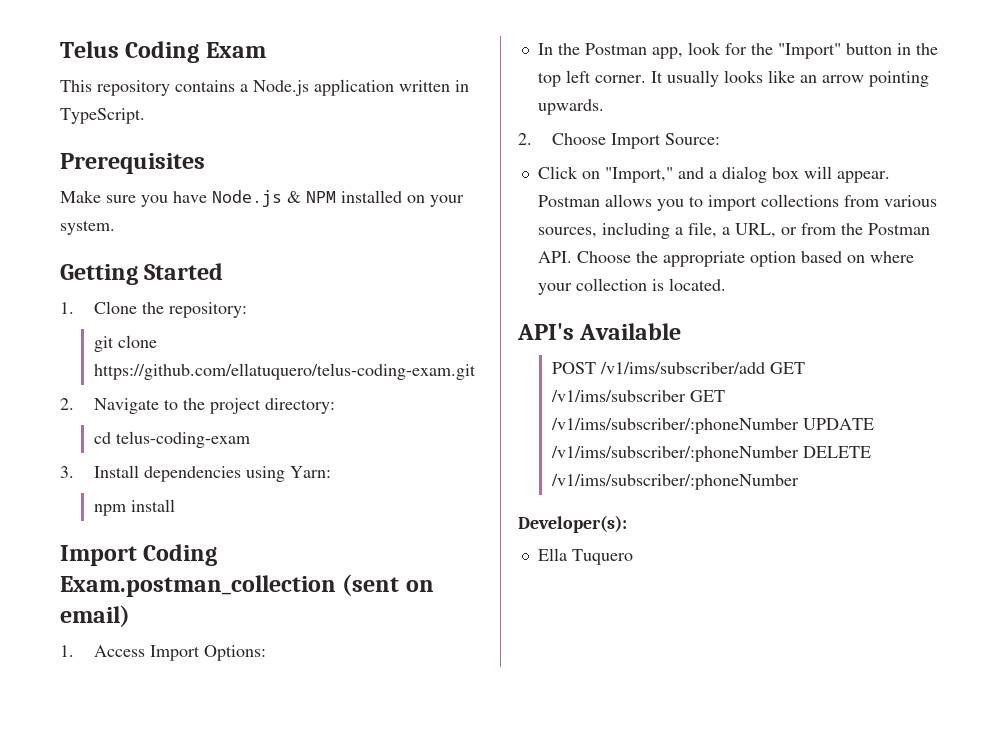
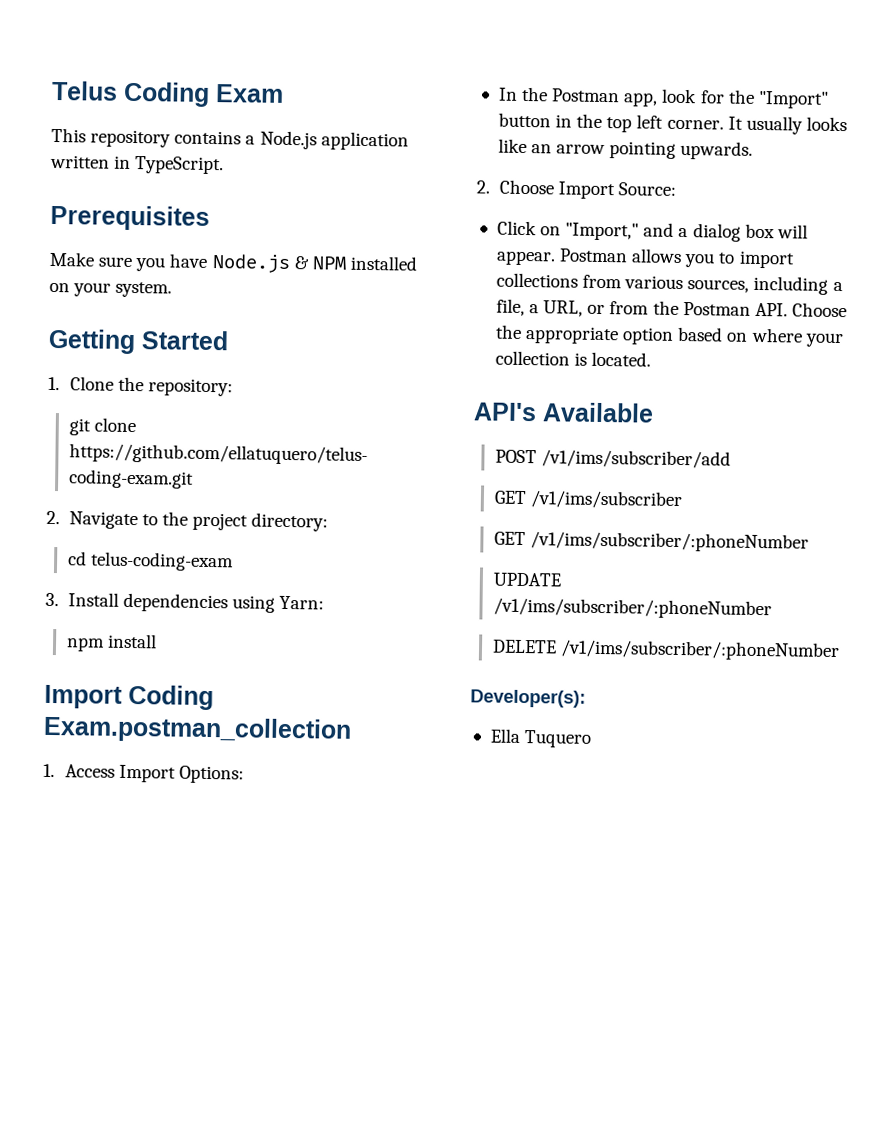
- Import Coding Exam.postman_collection (sent on email)
+ Import Coding Exam.postman_collection
- POST /v1/ims/subscriber/add GET /v1/ims/subscriber GET /v1/ims/subscriber/:phoneNumber UPDATE /v1/ims/subscriber/:phoneNumber DELETE /v1/ims/subscriber/:phoneNumber
+ POST /v1/ims/subscriber/add
+ GET /v1/ims/subscriber
+ GET /v1/ims/subscriber/:phoneNumber
+ UPDATE /v1/ims/subscriber/:phoneNumber
+ DELETE /v1/ims/subscriber/:phoneNumber

